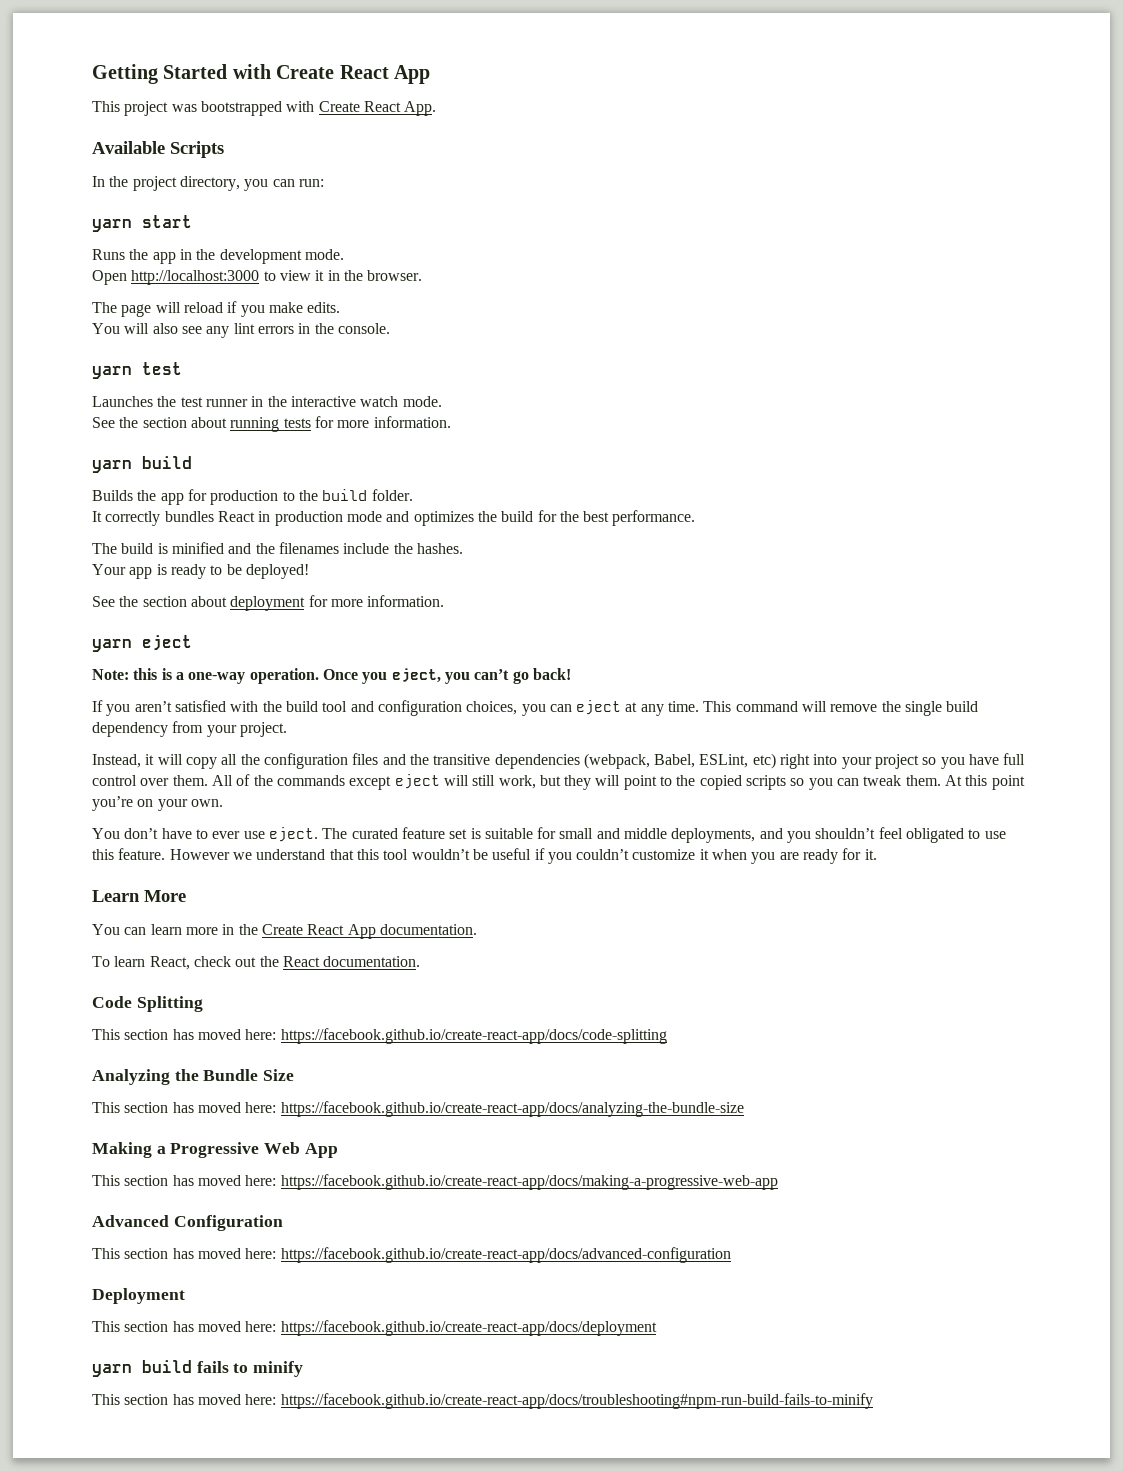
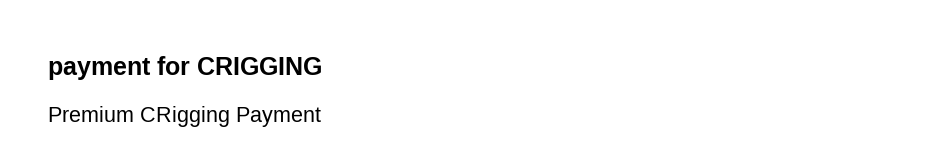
- Getting Started with Create React App
- This project was bootstrapped with Create React App.
- Available Scripts
- In the project directory, you can run:
- yarn start
- Runs the app in the development mode.
- Open http://localhost:3000 to view it in the browser.
- The page will reload if you make edits.
- You will also see any lint errors in the console.
- yarn test
- Launches the test runner in the interactive watch mode.
- See the section about running tests for more information.
- yarn build
- Builds the app for production to the build folder.
- It correctly bundles React in production mode and optimizes the build for the best performance.
- The build is minified and the filenames include the hashes.
- Your app is ready to be deployed!
- See the section about deployment for more information.
- yarn eject
- Note: this is a one-way operation. Once you eject, you can’t go back!
- If you aren’t satisfied with the build tool and configuration choices, you can eject at any time. This command will remove the single build dependency from your project.
- Instead, it will copy all the configuration files and the transitive dependencies (webpack, Babel, ESLint, etc) right into your project so you have full control over them. All of the commands except eject will still work, but they will point to the copied scripts so you can tweak them. At this point you’re on your own.
- You don’t have to ever use eject. The curated feature set is suitable for small and middle deployments, and you shouldn’t feel obligated to use this feature. However we understand that this tool wouldn’t be useful if you couldn’t customize it when you are ready for it.
- Learn More
- You can learn more in the Create React App documentation.
- To learn React, check out the React documentation.
- Code Splitting
- This section has moved here: https://facebook.github.io/create-react-app/docs/code-splitting
- Analyzing the Bundle Size
- This section has moved here: https://facebook.github.io/create-react-app/docs/analyzing-the-bundle-size
- Making a Progressive Web App
- This section has moved here: https://facebook.github.io/create-react-app/docs/making-a-progressive-web-app
- Advanced Configuration
- This section has moved here: https://facebook.github.io/create-react-app/docs/advanced-configuration
- Deployment
- This section has moved here: https://facebook.github.io/create-react-app/docs/deployment
- yarn build fails to minify
- This section has moved here: https://facebook.github.io/create-react-app/docs/troubleshooting#npm-run-build-fails-to-minify
+ payment for CRIGGING
+ Premium CRigging Payment

